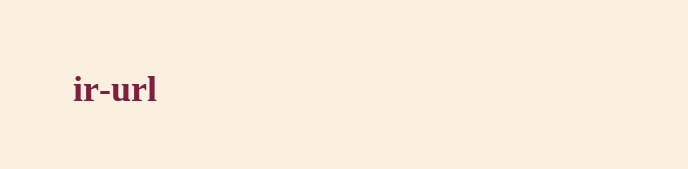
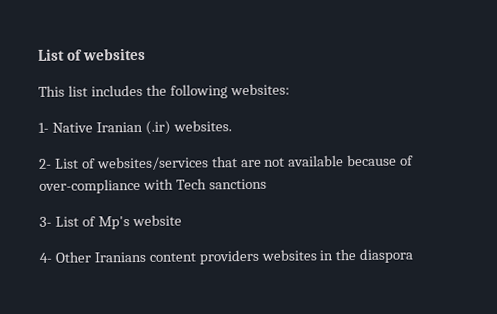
- ir-url
+ List of websites
+ This list includes the following websites:
+ 1- Native Iranian (.ir) websites.
+ 2- List of websites/services that are not available because of over-compliance with Tech sanctions
+ 3- List of Mp's website
+ 4- Other Iranians content providers websites in the diaspora

